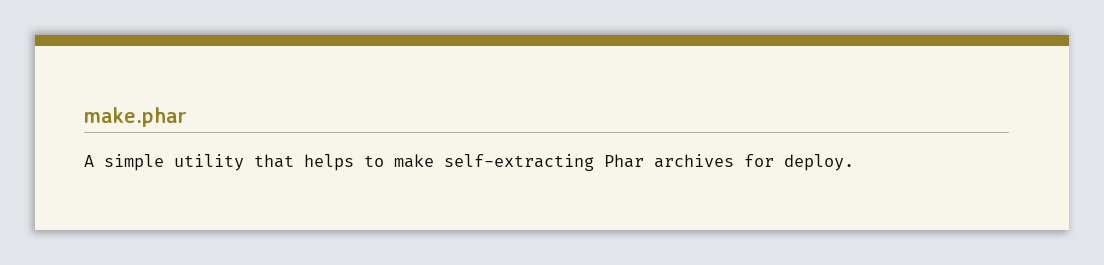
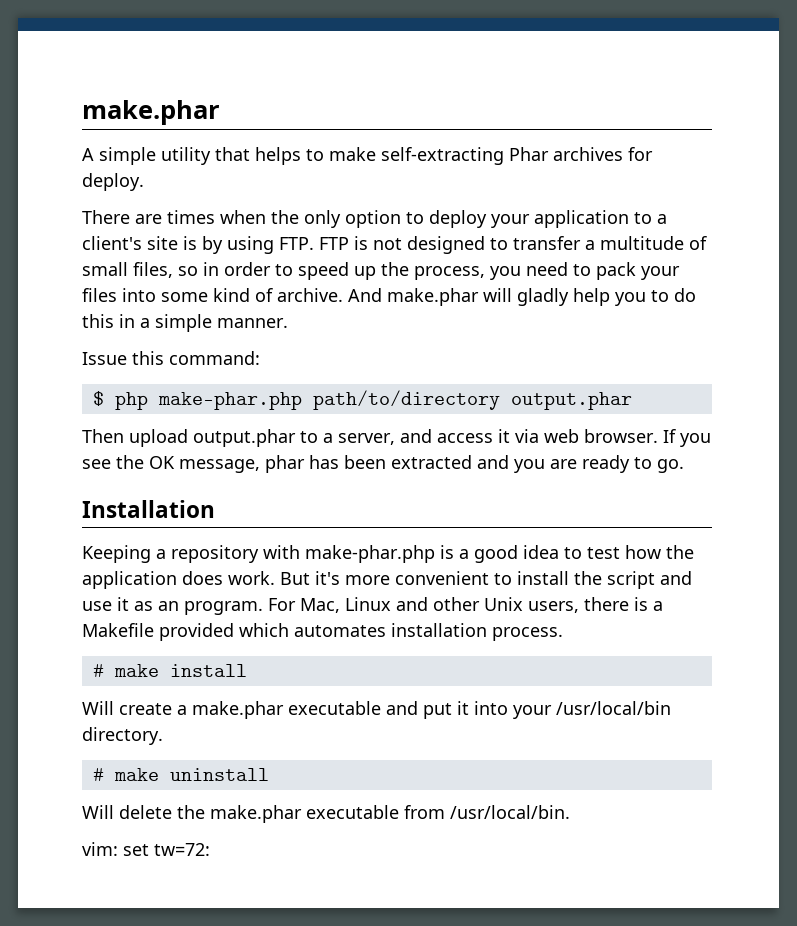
+ There are times when the only option to deploy your application to a client's site is by using FTP. FTP is not designed to transfer a multitude of small files, so in order to speed up the process, you need to pack your files into some kind of archive. And make.phar will gladly help you to do this in a simple manner.
+ Issue this command:
+ $ php make-phar.php path/to/directory output.phar
+ Then upload output.phar to a server, and access it via web browser. If you see the OK message, phar has been extracted and you are ready to go.
+ Installation
+ Keeping a repository with make-phar.php is a good idea to test how the application does work. But it's more convenient to install the script and use it as an program. For Mac, Linux and other Unix users, there is a Makefile provided which automates installation process.
+ # make install
+ Will create a make.phar executable and put it into your /usr/local/bin directory.
+ # make uninstall
+ Will delete the make.phar executable from /usr/local/bin.
+ vim: set tw=72:

